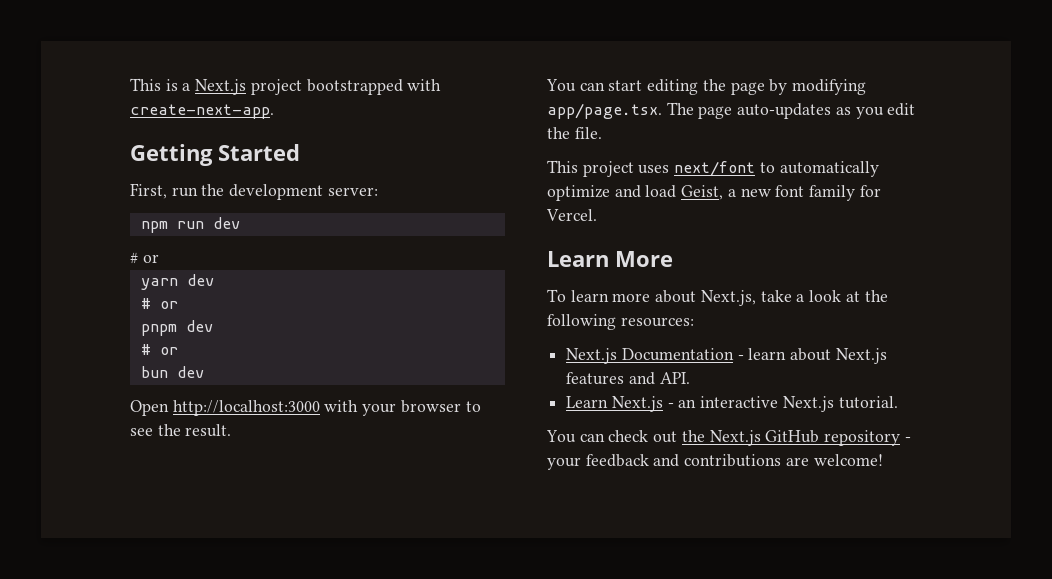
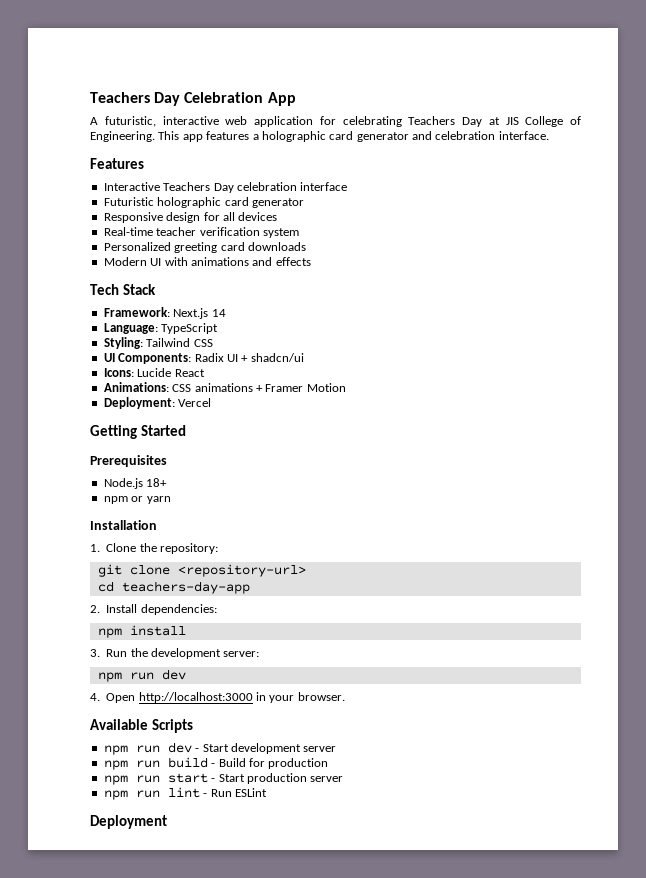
- This is a Next.js project bootstrapped with create-next-app.
+ Teachers Day Celebration App
+ A futuristic, interactive web application for celebrating Teachers Day at JIS College of Engineering. This app features a holographic card generator and celebration interface.
+ Features
+ Interactive Teachers Day celebration interface
+ Futuristic holographic card generator
+ Responsive design for all devices
+ Real-time teacher verification system
+ Personalized greeting card downloads
+ Modern UI with animations and effects
+ Tech Stack
+ Framework: Next.js 14
+ Language: TypeScript
+ Styling: Tailwind CSS
+ UI Components: Radix UI + shadcn/ui
+ Icons: Lucide React
+ Animations: CSS animations + Framer Motion
+ Deployment: Vercel
  Getting Started
- First, run the development server:
+ Prerequisites
+ Node.js 18+
+ npm or yarn
+ Installation
+ 1. Clone the repository:
+ git clone <repository-url>
+ cd teachers-day-app
+ 2. Install dependencies:
+ npm install
+ 3. Run the development server:
  npm run dev
- # or
- yarn dev
- # or
- pnpm dev
- # or
- bun dev
- Open http://localhost:3000 with your browser to see the result.
- You can start editing the page by modifying app/page.tsx. The page auto-updates as you edit the file.
- This project uses next/font to automatically optimize and load Geist, a new font family for Vercel.
- Learn More
- To learn more about Next.js, take a look at the following resources:
- Next.js Documentation - learn about Next.js features and API.
- Learn Next.js - an interactive Next.js tutorial.
- You can check out the Next.js GitHub repository - your feedback and contributions are welcome!
+ 4. Open http://localhost:3000 in your browser.
+ Available Scripts
+ npm run dev - Start development server
+ npm run build - Build for production
+ npm run start - Start production server
+ npm run lint - Run ESLint
+ Deployment

